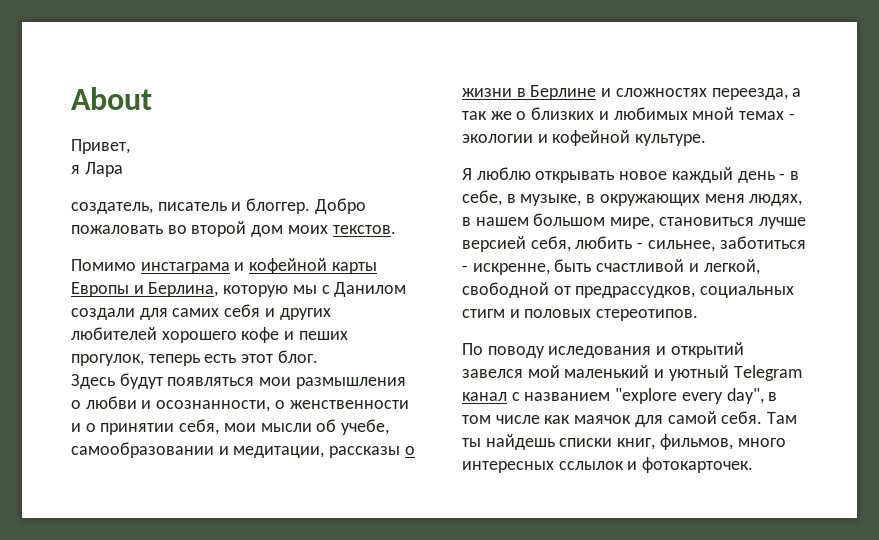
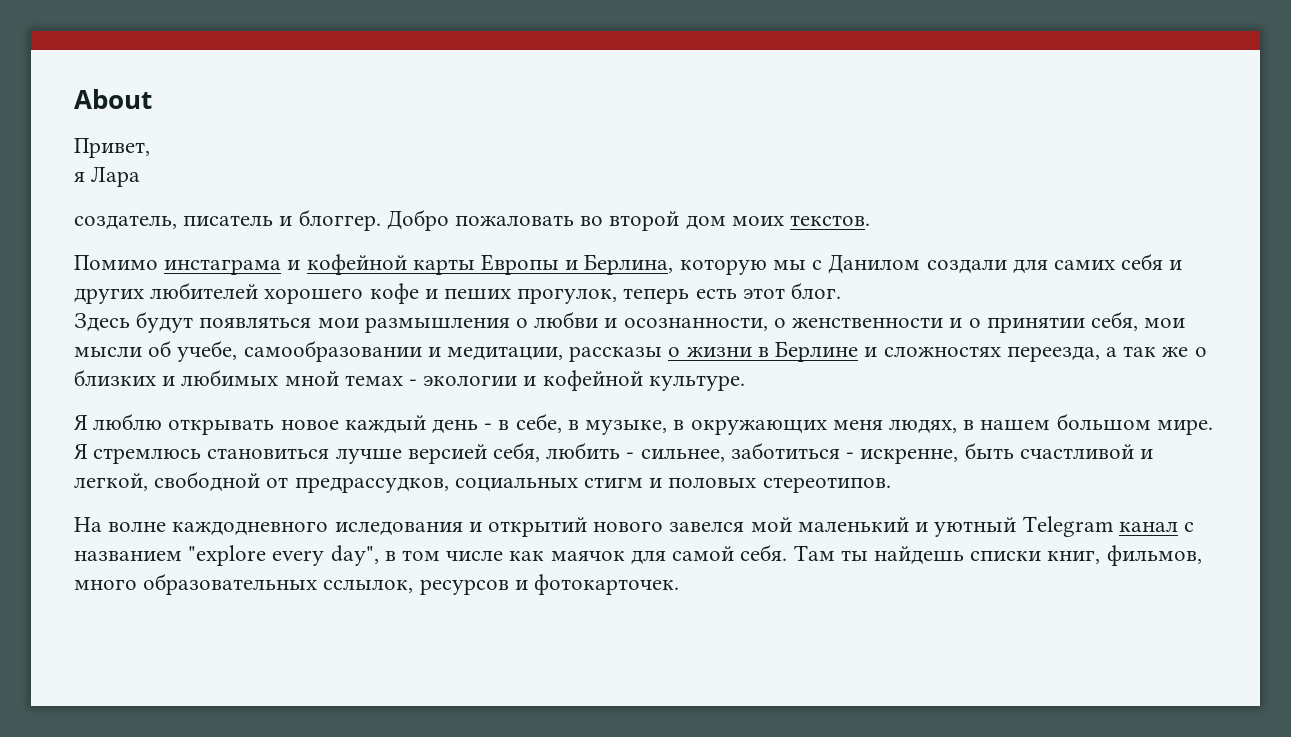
- Я люблю открывать новое каждый день - в себе, в музыке, в окружающих меня людях, в нашем большом мире, становиться лучше версией себя, любить - сильнее, заботиться - искренне, быть счастливой и легкой, свободной от предрассудков, социальных стигм и половых стереотипов.
+ Я люблю открывать новое каждый день - в себе, в музыке, в окружающих меня людях, в нашем большом мире. Я стремлюсь становиться лучше версией себя, любить - сильнее, заботиться - искренне, быть счастливой и легкой, свободной от предрассудков, социальных стигм и половых стереотипов.
- По поводу иследования и открытий завелся мой маленький и уютный Telegram канал с названием "explore every day", в том числе как маячок для самой себя.
+ На волне каждодневного иследования и открытий нового завелся мой маленький и уютный Telegram канал с названием "explore every day", в том числе как маячок для самой себя.
- Там ты найдешь списки книг, фильмов, много интересных сслылок и фотокарточек.
+ Там ты найдешь списки книг, фильмов, много образовательных сслылок, ресурсов и фотокарточек.

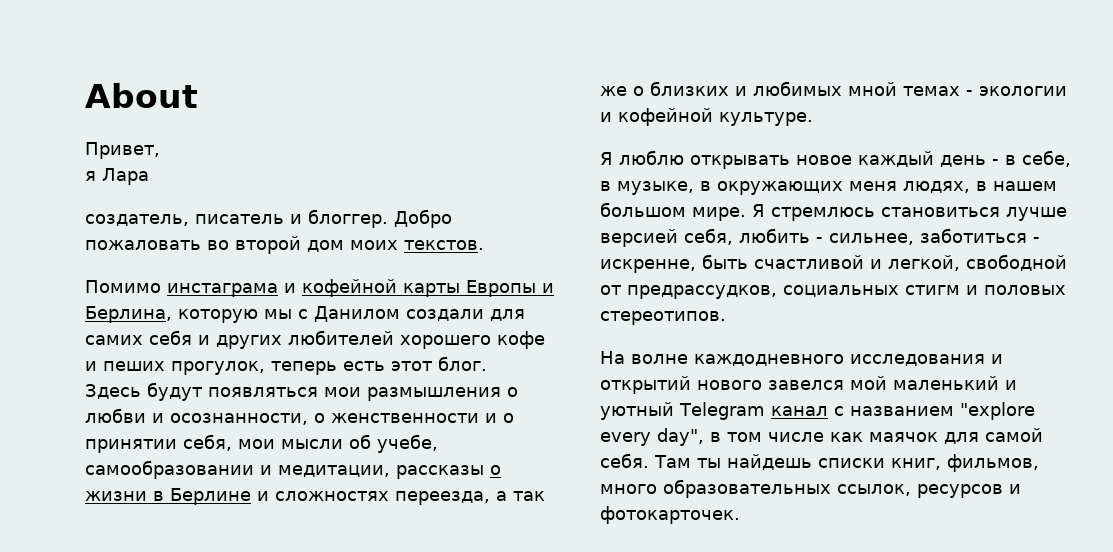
- На волне каждодневного иследования и открытий нового завелся мой маленький и уютный Telegram канал с названием "explore every day", в том числе как маячок для самой себя.
+ На волне каждодневного исследования и открытий нового завелся мой маленький и уютный Telegram канал с названием "explore every day", в том числе как маячок для самой себя.
- Там ты найдешь списки книг, фильмов, много образовательных сслылок, ресурсов и фотокарточек.
+ Там ты найдешь списки книг, фильмов, много образовательных ссылок, ресурсов и фотокарточек.

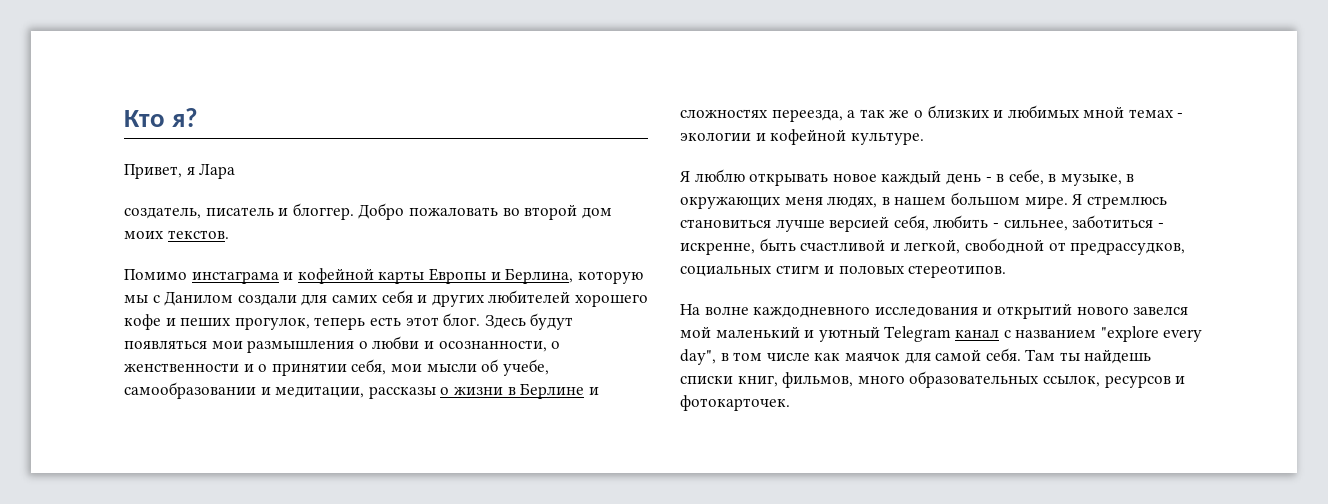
- About
+ Кто я?
- Привет,
- я Лара
+ Привет, я Лара
- Помимо инстаграма и кофейной карты Европы и Берлина, которую мы с Данилом создали для самих себя и других любителей хорошего кофе и пеших прогулок, теперь есть этот блог.
- Здесь будут появляться мои размышления о любви и осознанности, о женственности и о принятии себя, мои мысли об учебе, самообразовании и медитации, рассказы о жизни в Берлине и сложностях переезда, а так же о близких и любимых мной темах - экологии и кофейной культуре.
+ Помимо инстаграма и кофейной карты Европы и Берлина, которую мы с Данилом создали для самих себя и других любителей хорошего кофе и пеших прогулок, теперь есть этот блог. Здесь будут появляться мои размышления о любви и осознанности, о женственности и о принятии себя, мои мысли об учебе, самообразовании и медитации, рассказы о жизни в Берлине и сложностях переезда, а так же о близких и любимых мной темах - экологии и кофейной культуре.

